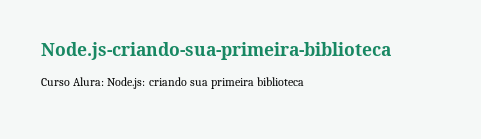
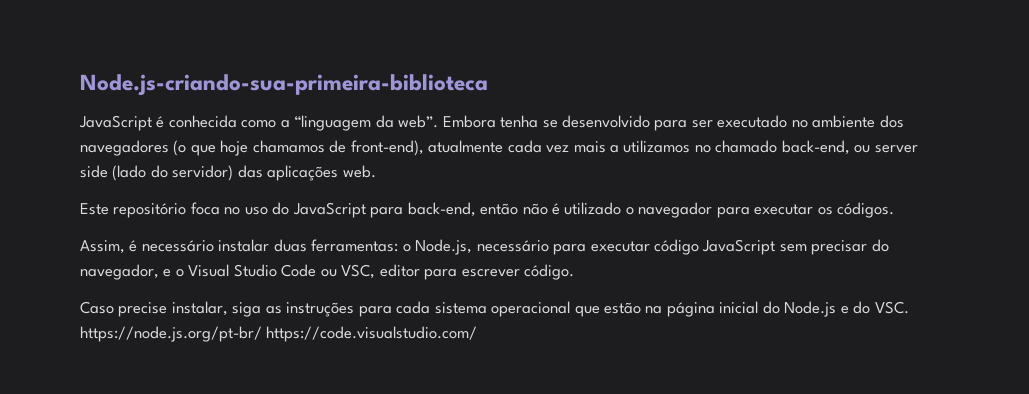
- Curso Alura: Node.js: criando sua primeira biblioteca
+ JavaScript é conhecida como a “linguagem da web”. Embora tenha se desenvolvido para ser executado no ambiente dos navegadores (o que hoje chamamos de front-end), atualmente cada vez mais a utilizamos no chamado back-end, ou server side (lado do servidor) das aplicações web.
+ Este repositório foca no uso do JavaScript para back-end, então não é utilizado o navegador para executar os códigos.
+ Assim, é necessário instalar duas ferramentas: o Node.js, necessário para executar código JavaScript sem precisar do navegador, e o Visual Studio Code ou VSC, editor para escrever código.
+ Caso precise instalar, siga as instruções para cada sistema operacional que estão na página inicial do Node.js e do VSC. https://node.js.org/pt-br/ https://code.visualstudio.com/

